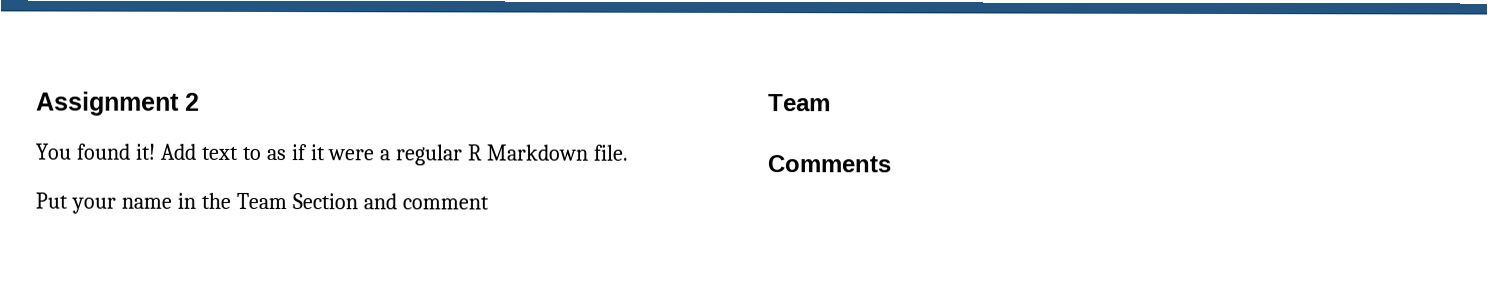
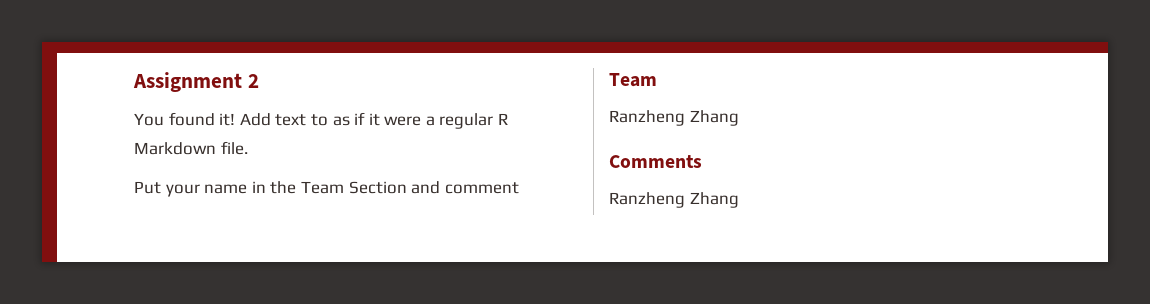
  Put your name in the Team Section and comment
  Team
+ Ranzheng Zhang
  Comments
+ Ranzheng Zhang

